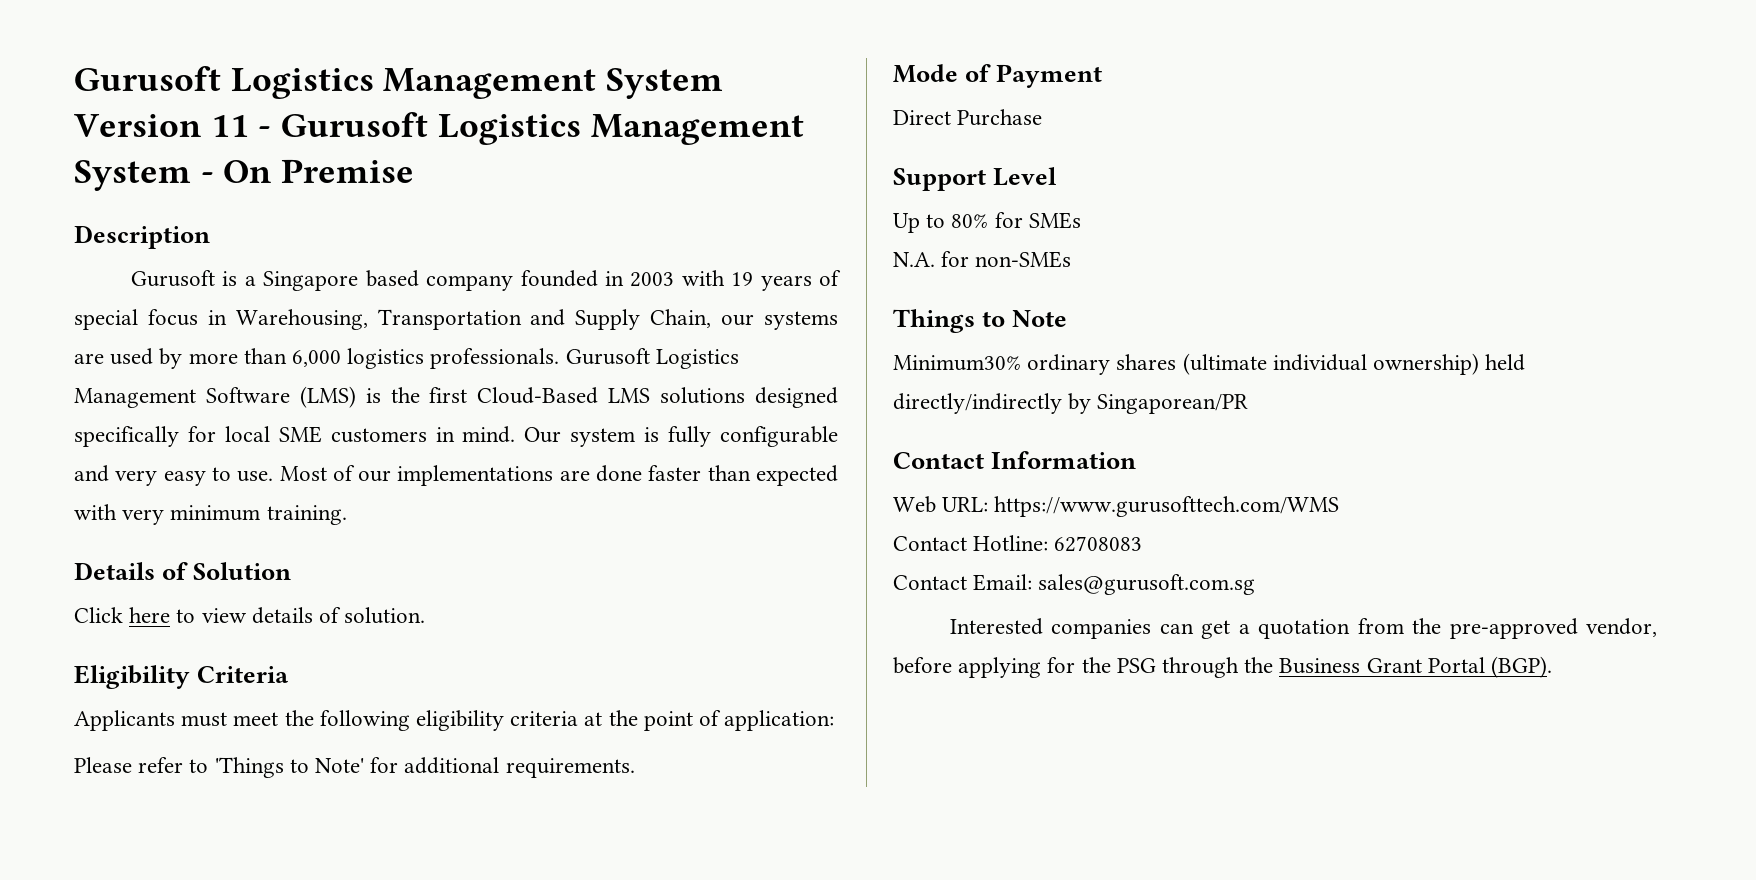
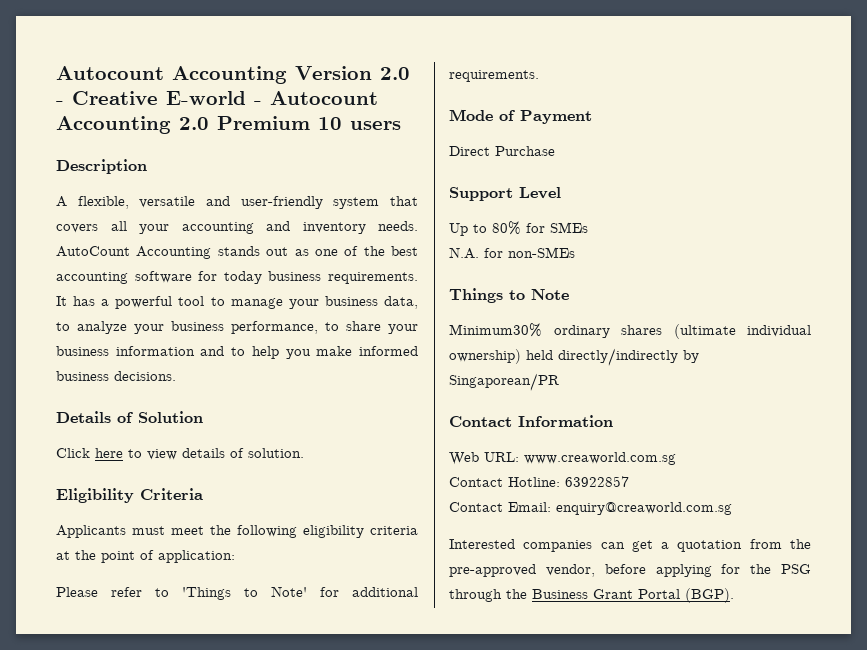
- Gurusoft Logistics Management System Version 11 - Gurusoft Logistics Management System - On Premise
+ Autocount Accounting Version 2.0 - Creative E-world - Autocount Accounting 2.0 Premium 10 users
  Description
- Gurusoft is a Singapore based company founded in 2003 with 19 years of special focus in Warehousing, Transportation and Supply Chain, our systems are used by more than 6,000 logistics professionals. Gurusoft Logistics Management Software (LMS) is the first Cloud-Based LMS solutions designed specifically for local SME customers in mind. Our system is fully configurable and very easy to use. Most of our implementations are done faster than expected with very minimum training.
+ A flexible, versatile and user-friendly system that covers all your accounting and inventory needs. AutoCount Accounting stands out as one of the best accounting software for today business requirements. It has a powerful tool to manage your business data, to analyze your business performance, to share your business information and to help you make informed business decisions.
- Web URL: https://www.gurusofttech.com/WMS
+ Web URL: www.creaworld.com.sg
- Contact Hotline: 62708083
+ Contact Hotline: 63922857
- Contact Email: sales@gurusoft.com.sg
+ Contact Email: enquiry@creaworld.com.sg

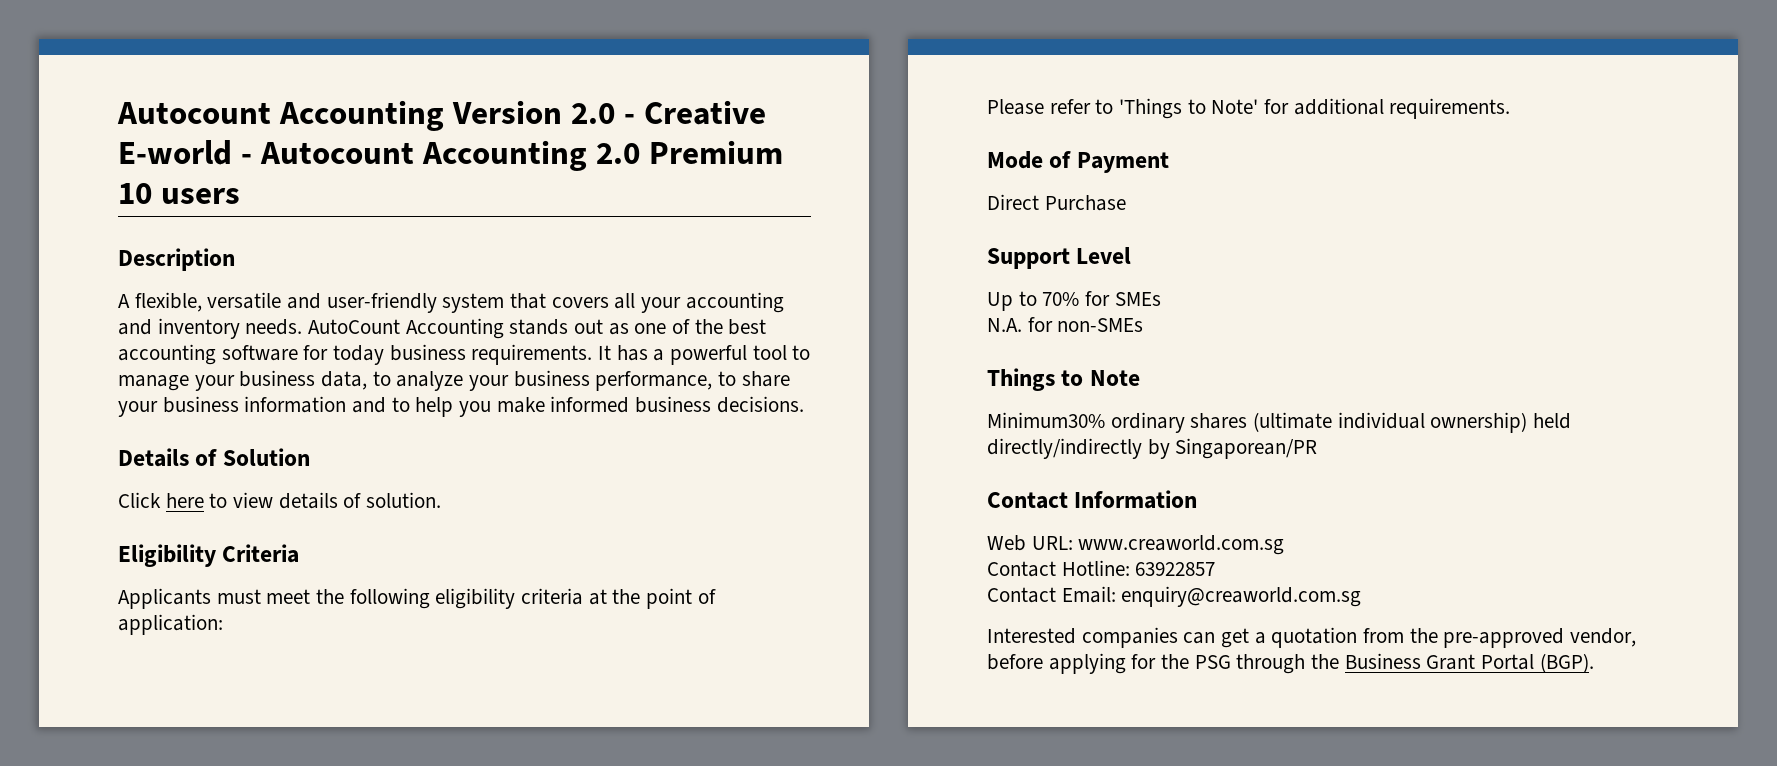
- Up to 80% for SMEs
+ Up to 70% for SMEs

